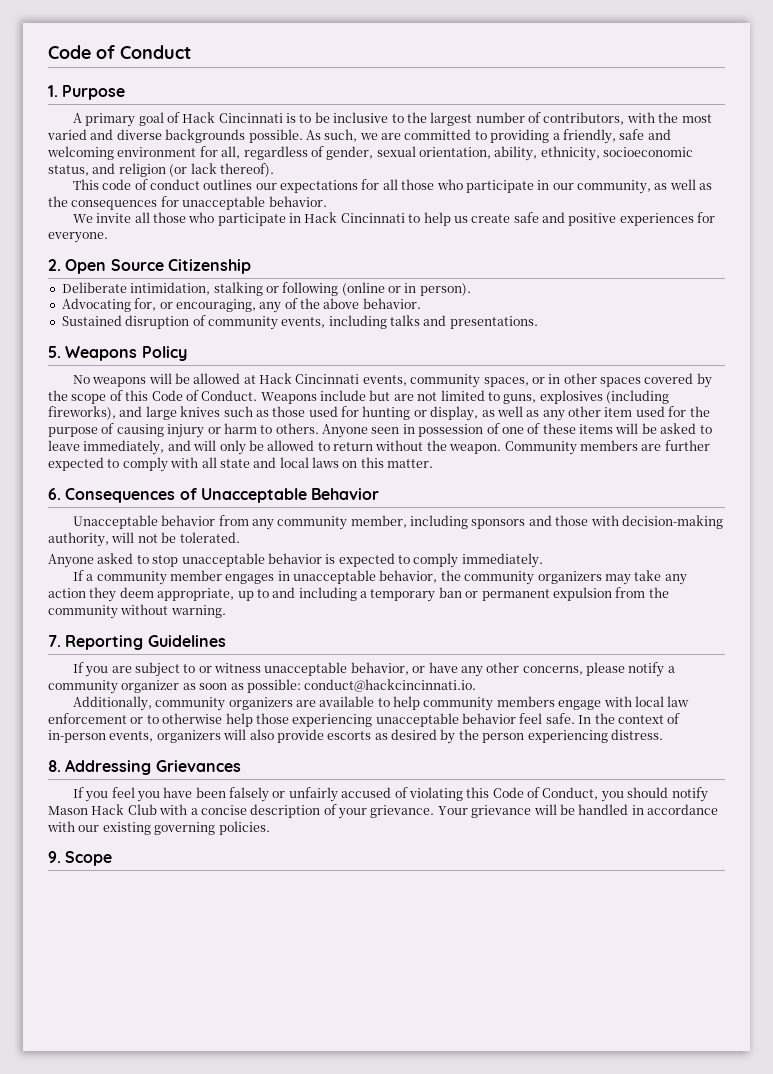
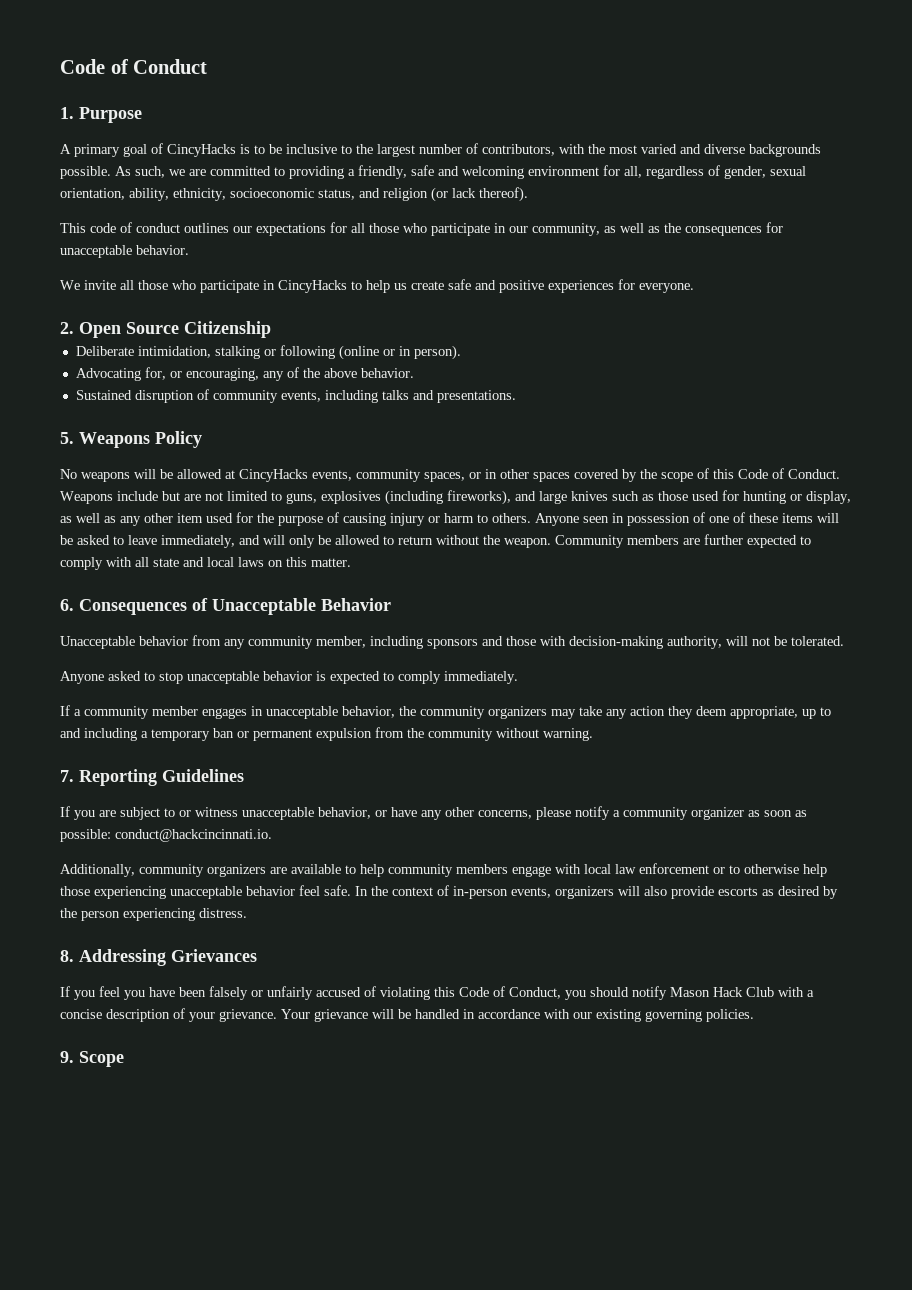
- A primary goal of Hack Cincinnati is to be inclusive to the largest number of contributors, with the most varied and diverse backgrounds possible.
+ A primary goal of CincyHacks is to be inclusive to the largest number of contributors, with the most varied and diverse backgrounds possible.
- We invite all those who participate in Hack Cincinnati to help us create safe and positive experiences for everyone.
+ We invite all those who participate in CincyHacks to help us create safe and positive experiences for everyone.
- No weapons will be allowed at Hack Cincinnati events, community spaces, or in other spaces covered by the scope of this Code of Conduct.
+ No weapons will be allowed at CincyHacks events, community spaces, or in other spaces covered by the scope of this Code of Conduct.

